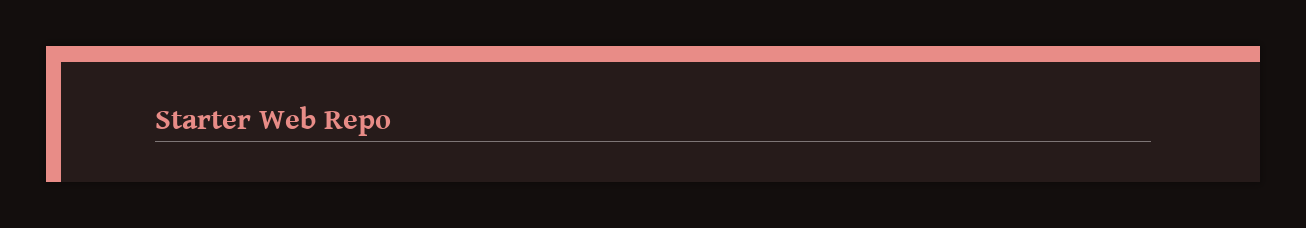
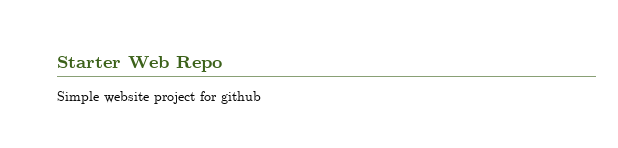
+ Simple website project for github

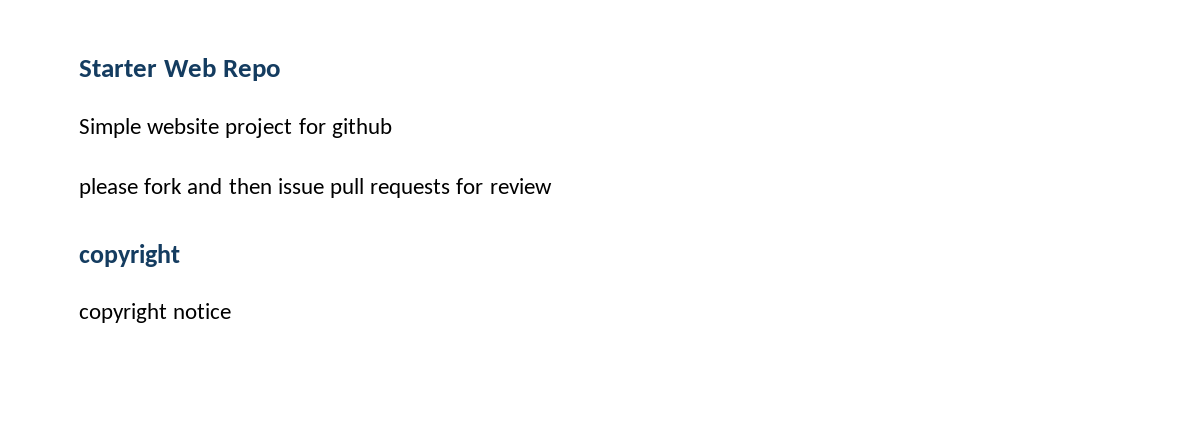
+ please fork and then issue pull requests for review
+ copyright
+ copyright notice

